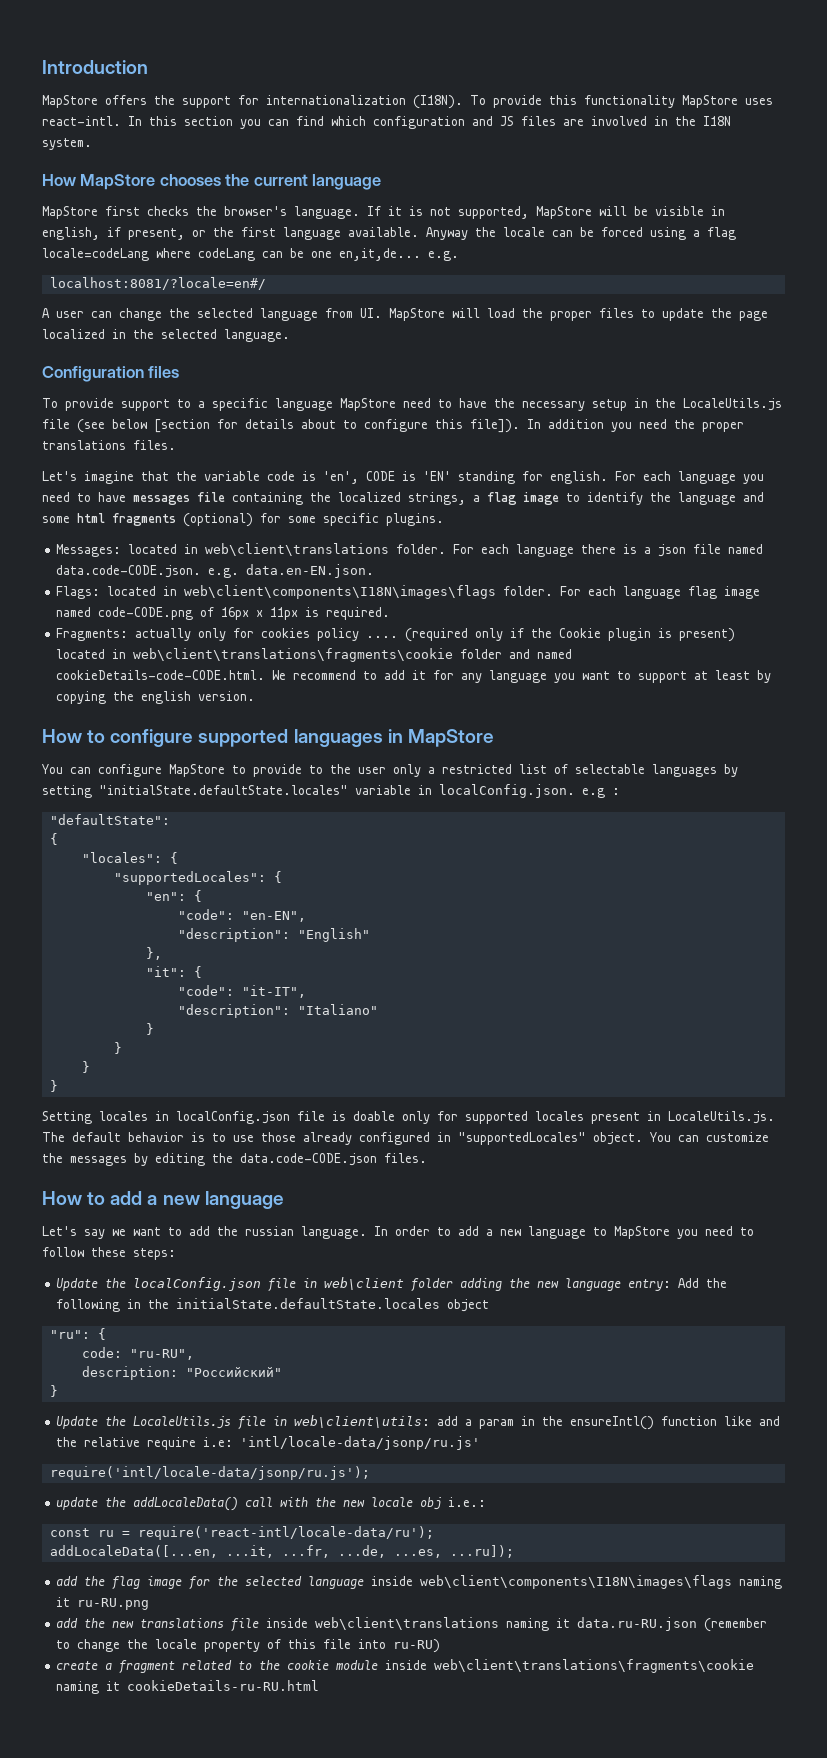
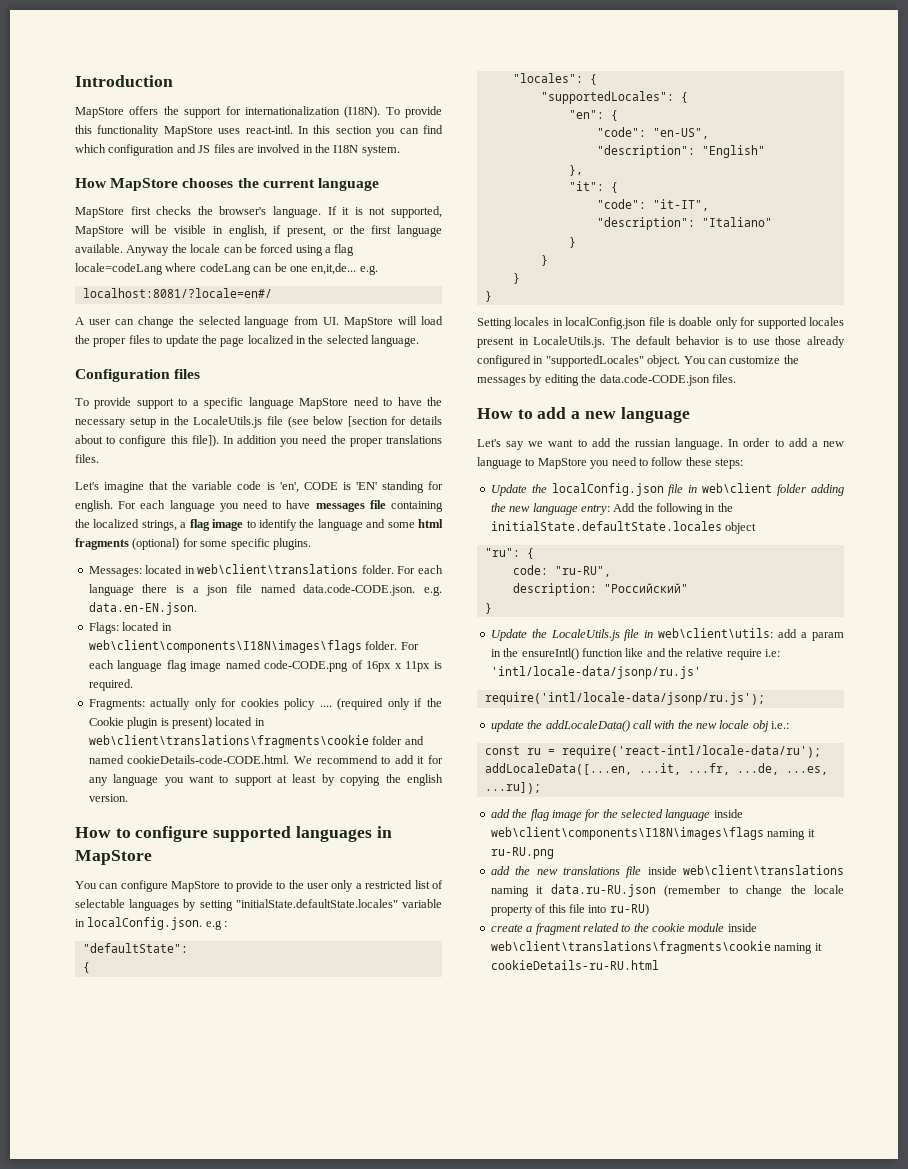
- "code": "en-EN",
+ "code": "en-US",

